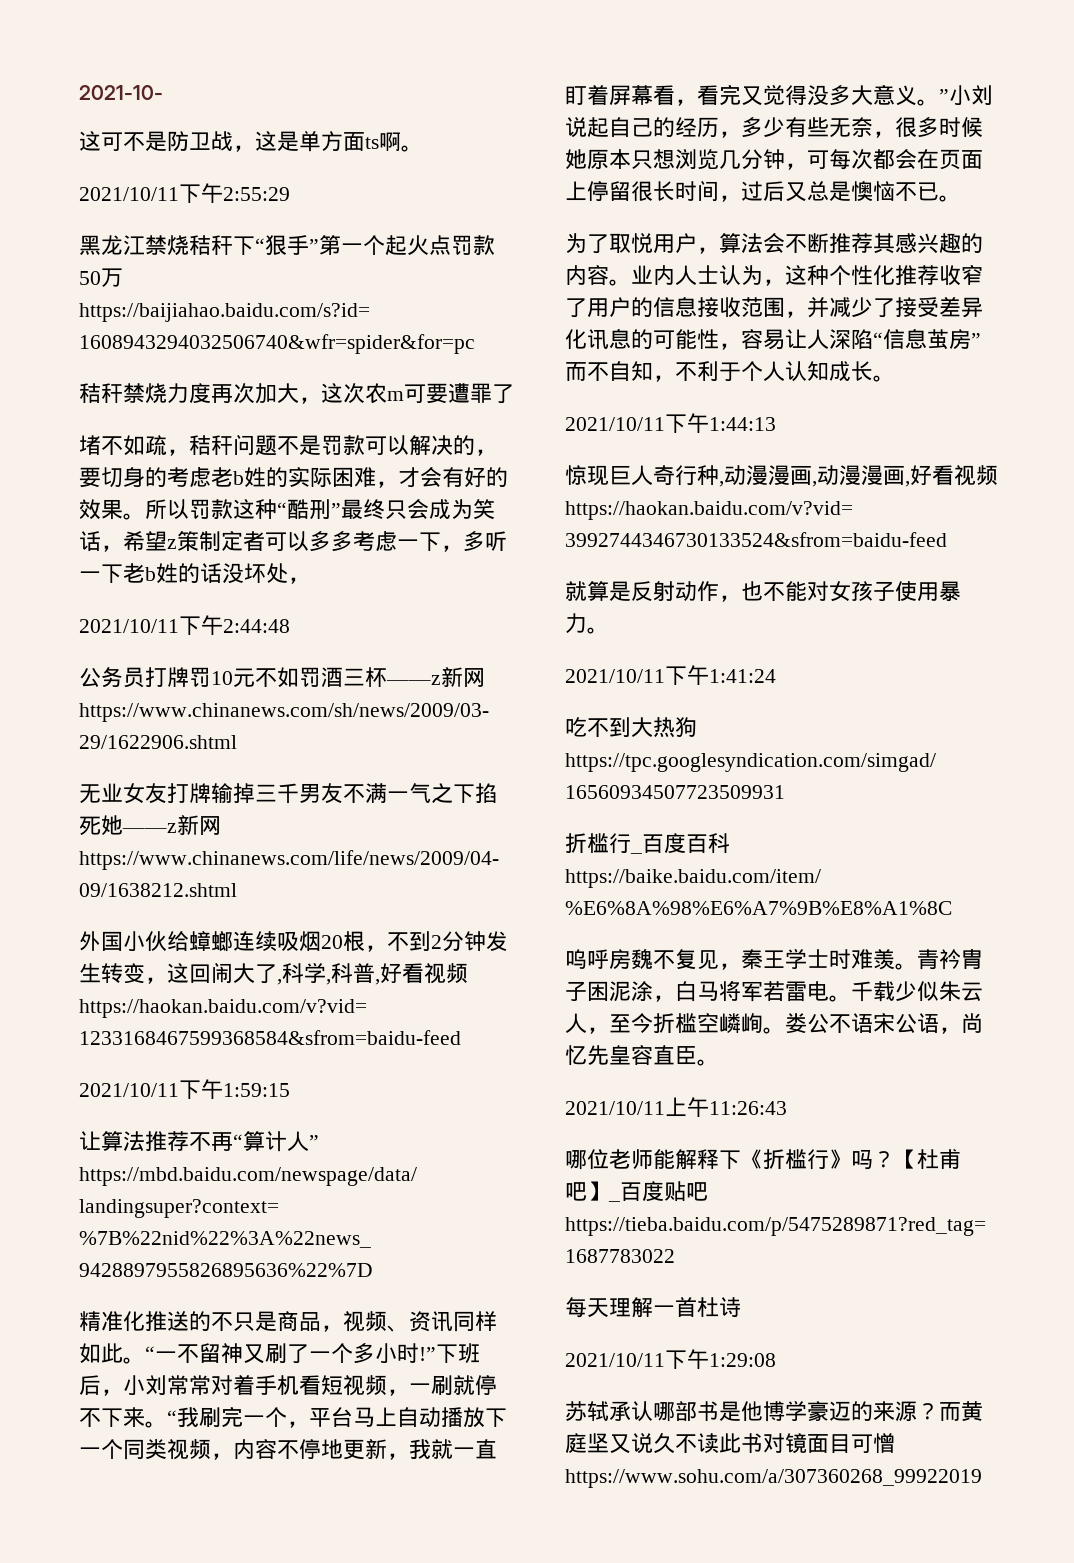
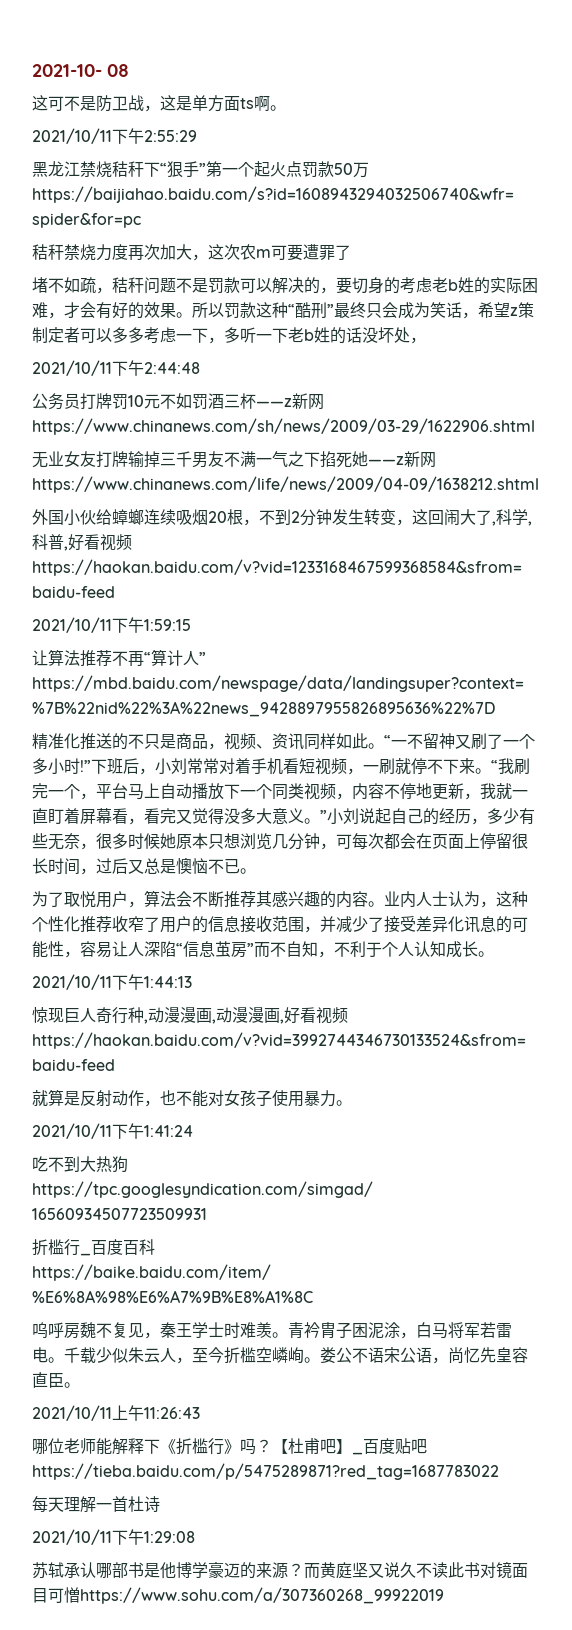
- 2021-10-
+ 2021-10- 08

